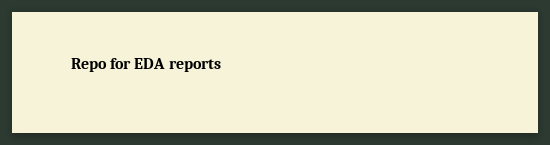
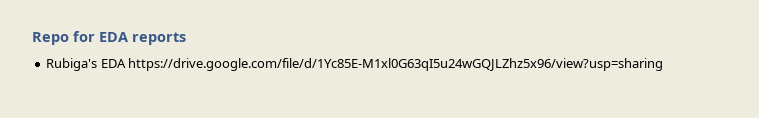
+ Rubiga's EDA https://drive.google.com/file/d/1Yc85E-M1xl0G63qI5u24wGQJLZhz5x96/view?usp=sharing

